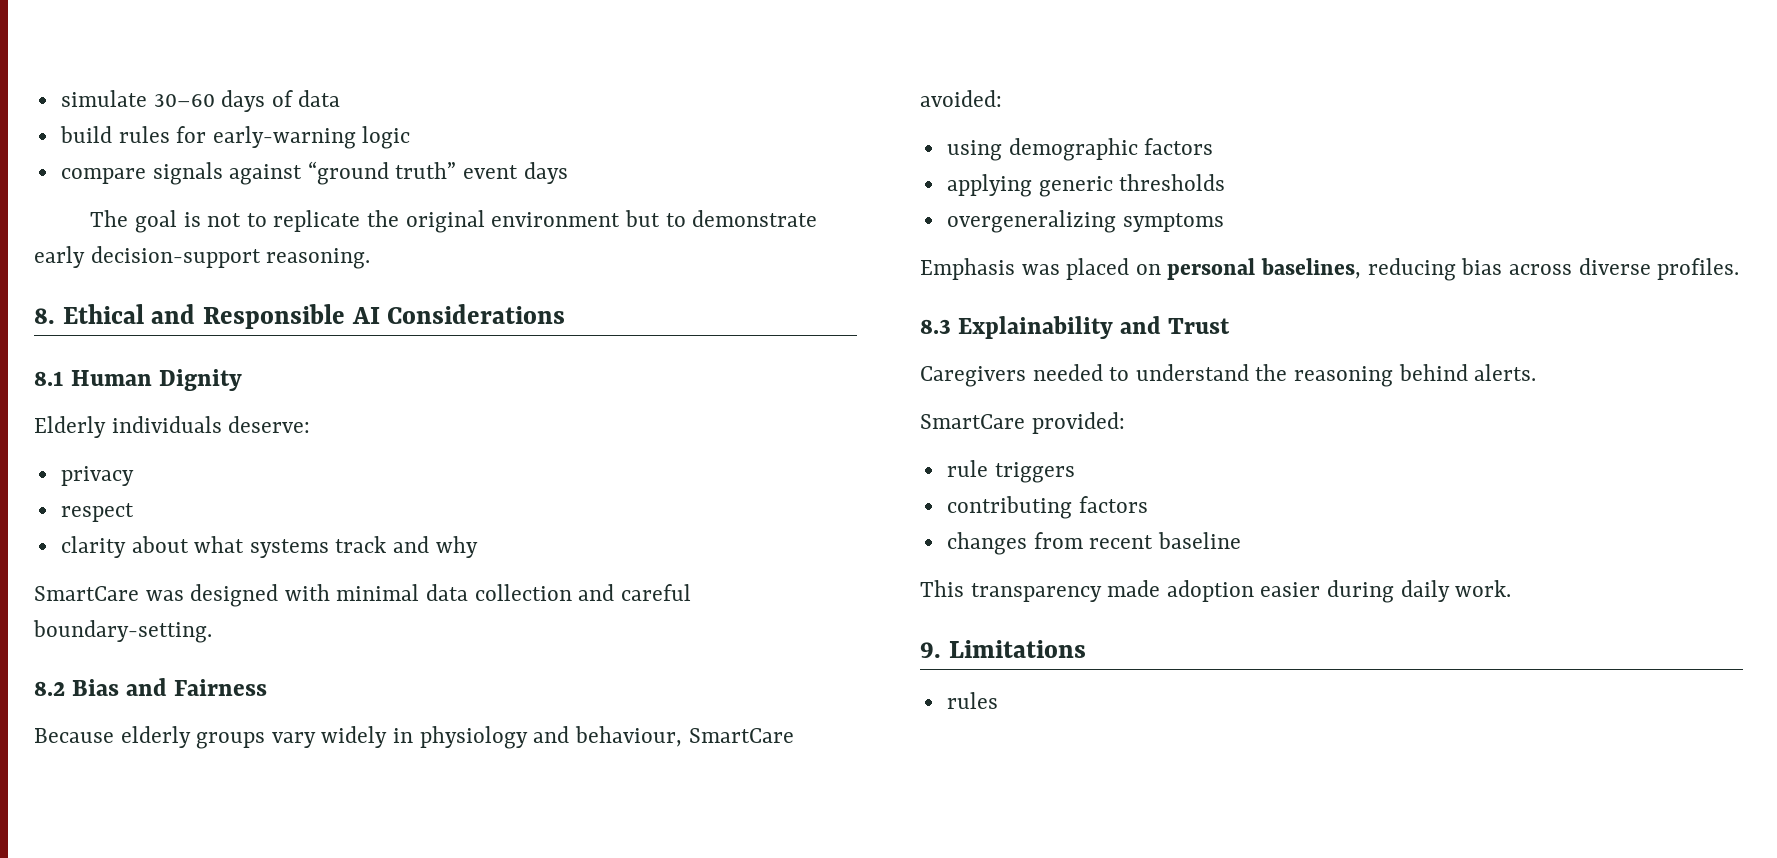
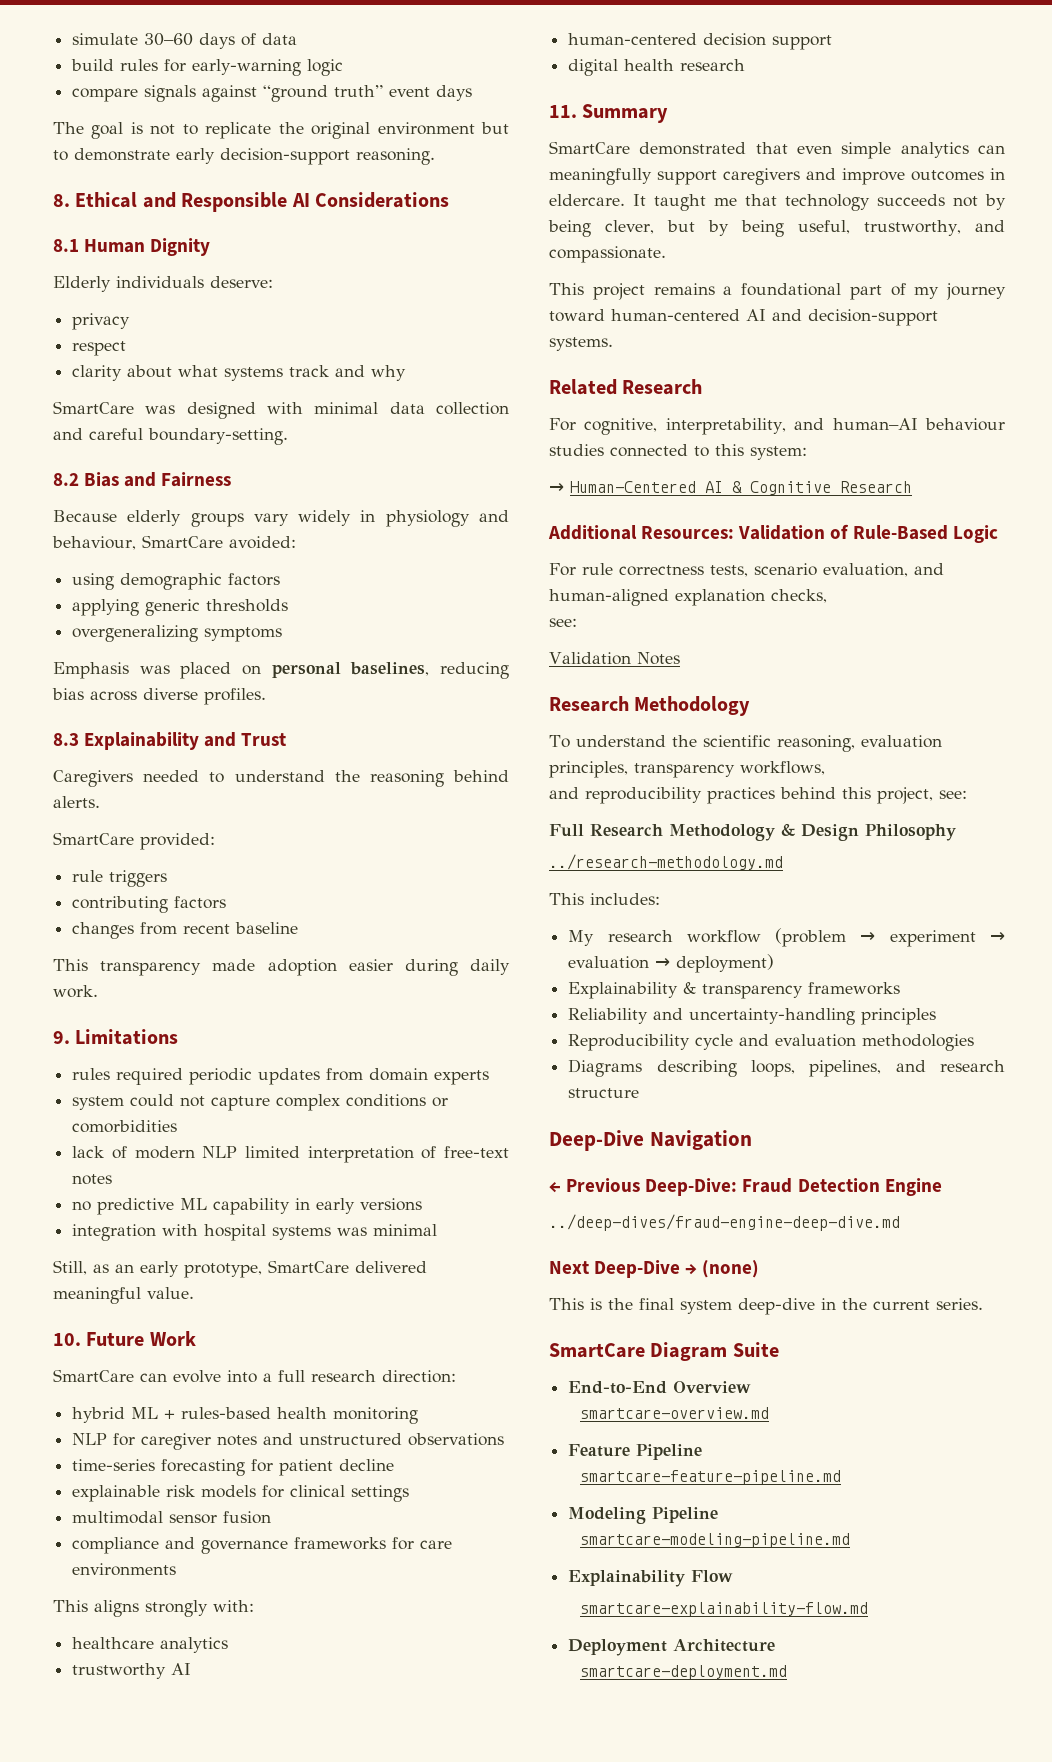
  9. Limitations
- rules
+ rules required periodic updates from domain experts
+ system could not capture complex conditions or comorbidities
+ lack of modern NLP limited interpretation of free-text notes
+ no predictive ML capability in early versions
+ integration with hospital systems was minimal
+ Still, as an early prototype, SmartCare delivered meaningful value.
+ 10. Future Work
+ SmartCare can evolve into a full research direction:
+ hybrid ML + rules-based health monitoring
+ NLP for caregiver notes and unstructured observations
+ time-series forecasting for patient decline
+ explainable risk models for clinical settings
+ multimodal sensor fusion
+ compliance and governance frameworks for care environments
+ This aligns strongly with:
+ healthcare analytics
+ trustworthy AI
+ human-centered decision support
+ digital health research
+ 11. Summary
+ SmartCare demonstrated that even simple analytics can meaningfully support caregivers and improve outcomes in eldercare. It taught me that technology succeeds not by being clever, but by being useful, trustworthy, and compassionate.
+ This project remains a foundational part of my journey toward human-centered AI and decision-support systems.
+ Related Research
+ For cognitive, interpretability, and human–AI behaviour studies connected to this system:
+ → Human-Centered AI & Cognitive Research
+ Additional Resources: Validation of Rule-Based Logic
+ For rule correctness tests, scenario evaluation, and human-aligned explanation checks,
+ see:
+ Validation Notes
+ Research Methodology
+ To understand the scientific reasoning, evaluation principles, transparency workflows,
+ and reproducibility practices behind this project, see:
+ Full Research Methodology & Design Philosophy
+ ../research-methodology.md
+ This includes:
+ My research workflow (problem → experiment → evaluation → deployment)
+ Explainability & transparency frameworks
+ Reliability and uncertainty-handling principles
+ Reproducibility cycle and evaluation methodologies
+ Diagrams describing loops, pipelines, and research structure
+ Deep-Dive Navigation
+ ← Previous Deep-Dive: Fraud Detection Engine
+ ../deep-dives/fraud-engine-deep-dive.md
+ Next Deep-Dive → (none)
+ This is the final system deep-dive in the current series.
+ SmartCare Diagram Suite
+ End-to-End Overview
+ smartcare-overview.md
+ Feature Pipeline
+ smartcare-feature-pipeline.md
+ Modeling Pipeline
+ smartcare-modeling-pipeline.md
+ Explainability Flow
+ smartcare-explainability-flow.md
+ Deployment Architecture
+ smartcare-deployment.md

